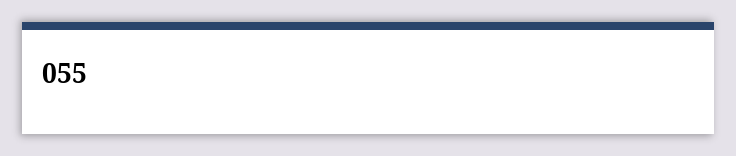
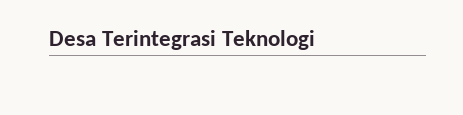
- 055
+ Desa Terintegrasi Teknologi

